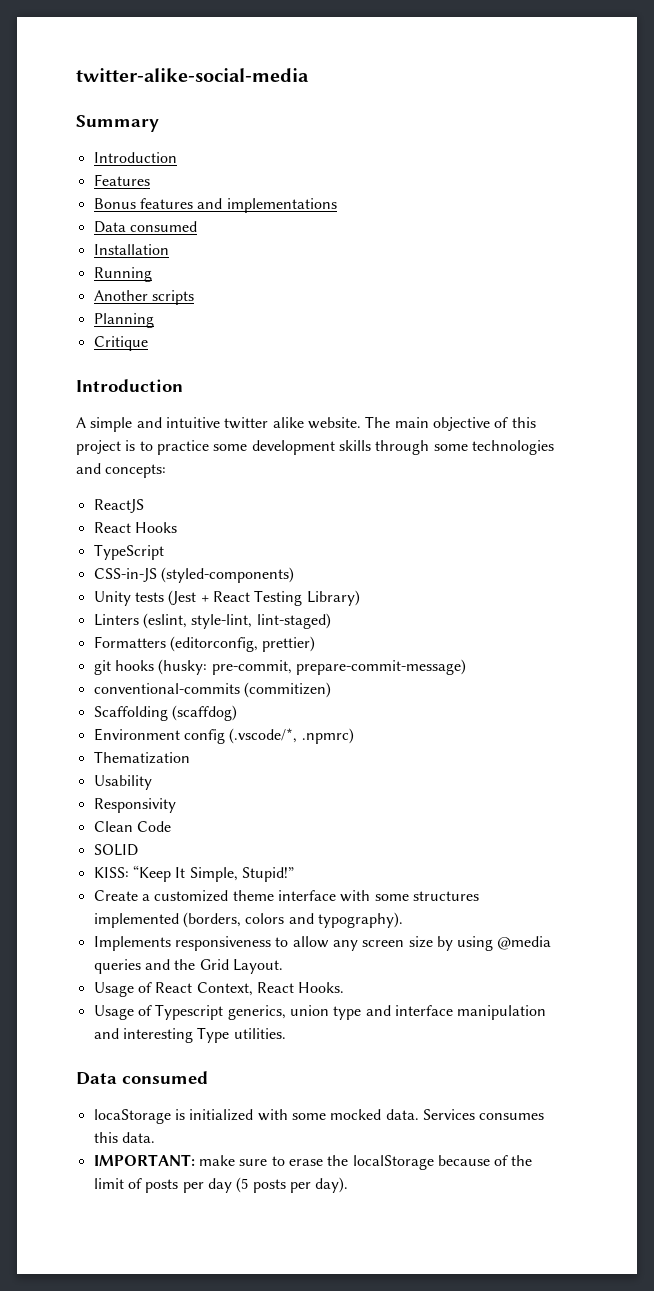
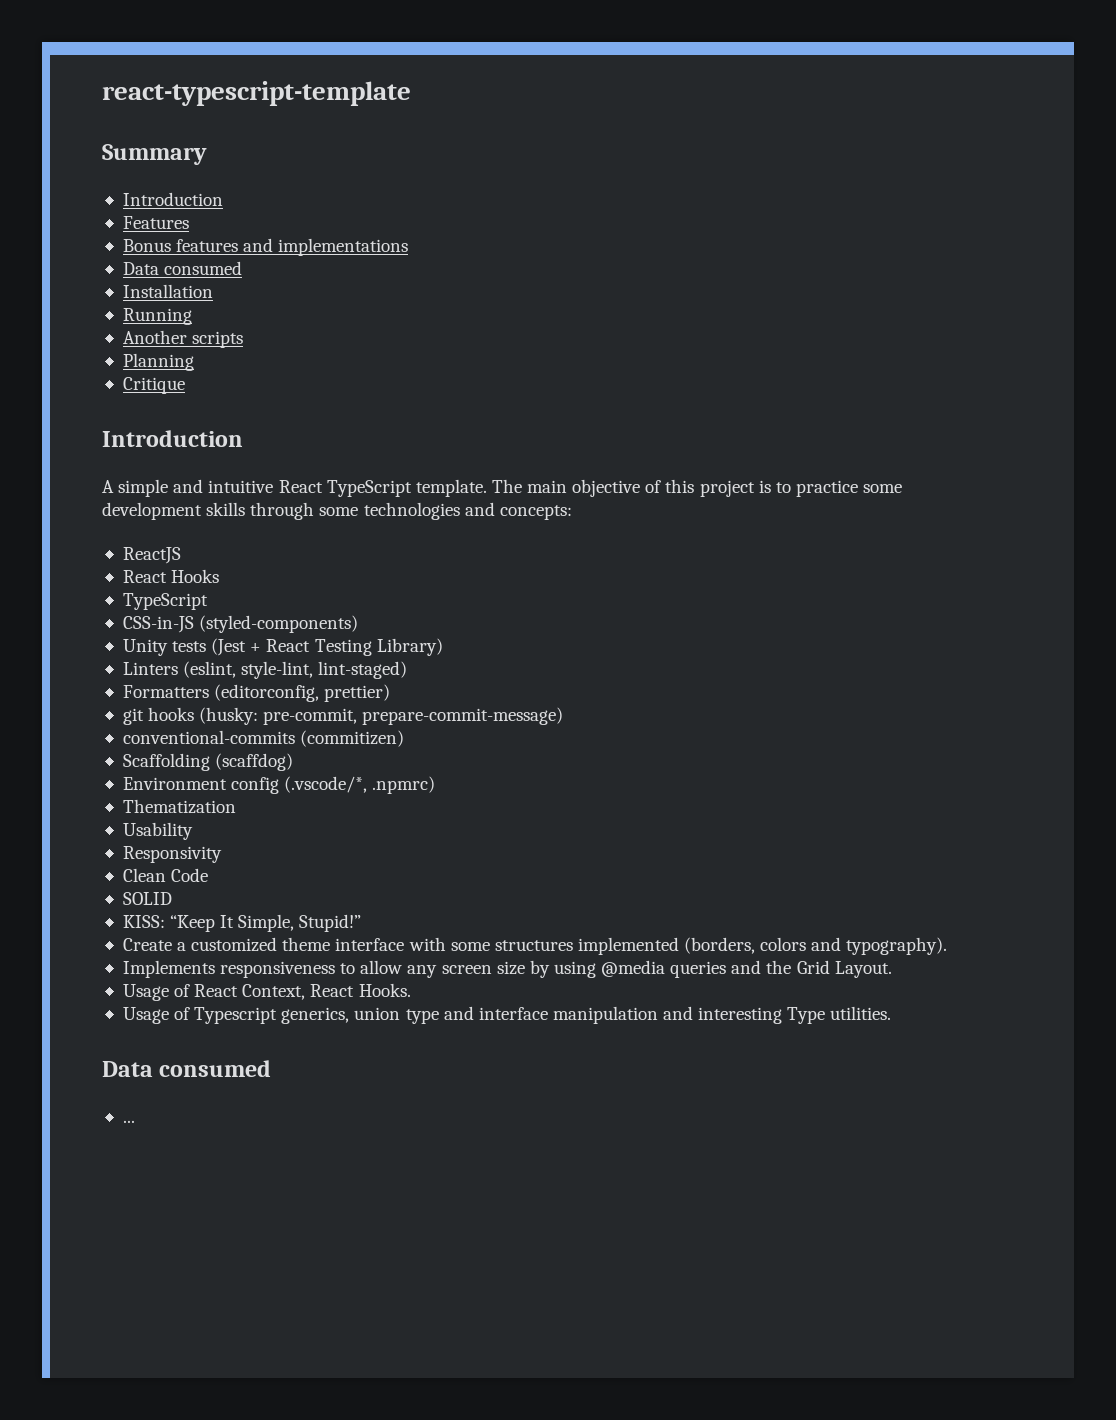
- twitter-alike-social-media
+ react-typescript-template
- A simple and intuitive twitter alike website.
+ A simple and intuitive React TypeScript template.
- locaStorage is initialized with some mocked data. Services consumes this data.
- IMPORTANT: make sure to erase the localStorage because of the limit of posts per day (5 posts per day).
+ ...

